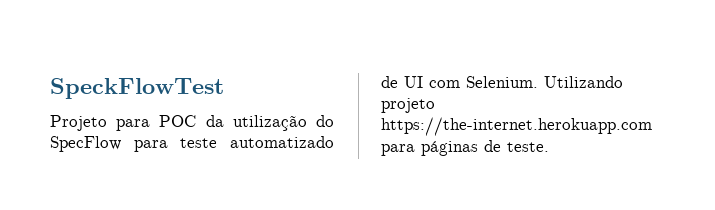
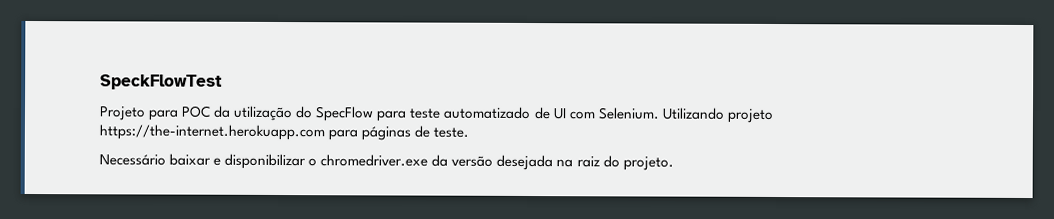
+ Necessário baixar e disponibilizar o chromedriver.exe da versão desejada na raiz do projeto.

